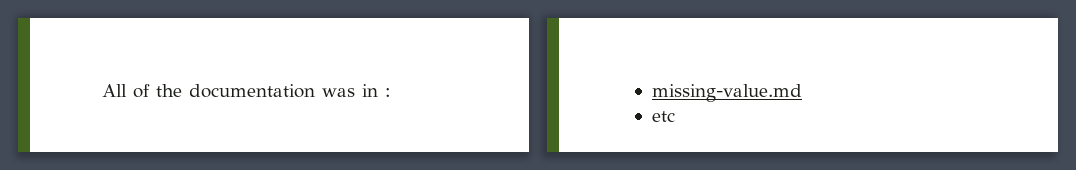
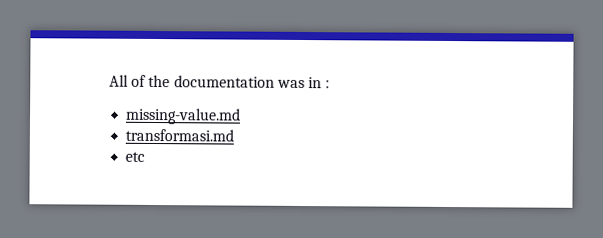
+ transformasi.md

